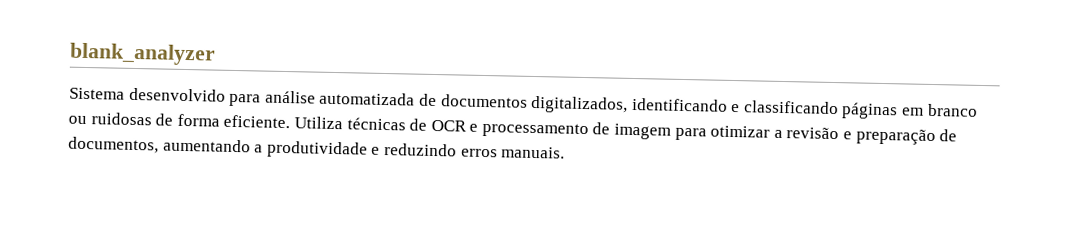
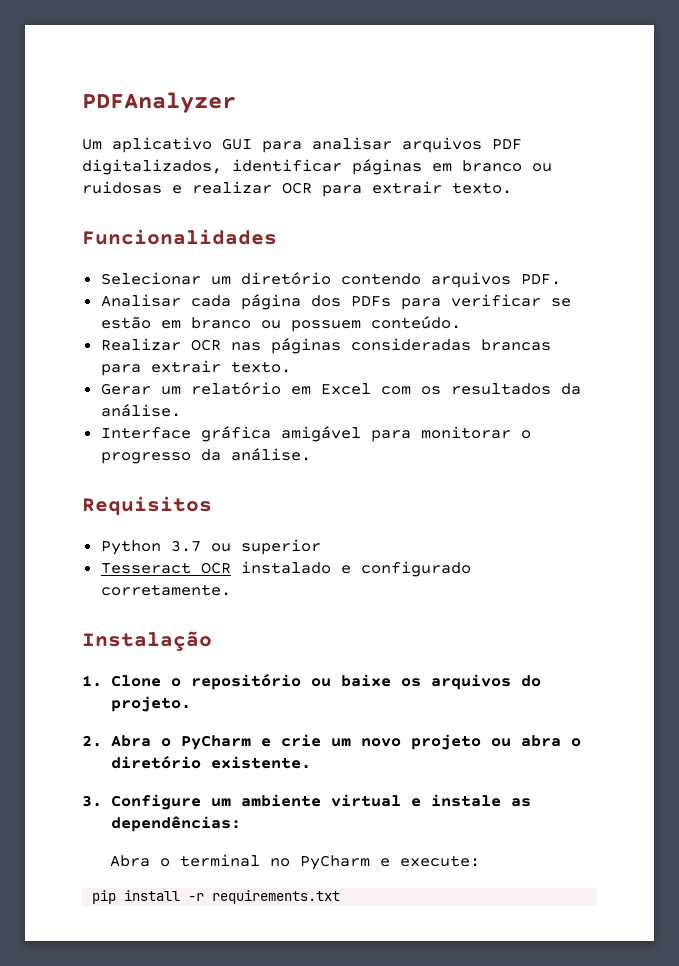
- blank_analyzer
- Sistema desenvolvido para análise automatizada de documentos digitalizados, identificando e classificando páginas em branco ou ruidosas de forma eficiente. Utiliza técnicas de OCR e processamento de imagem para otimizar a revisão e preparação de documentos, aumentando a produtividade e reduzindo erros manuais.
+ PDFAnalyzer
+ Um aplicativo GUI para analisar arquivos PDF digitalizados, identificar páginas em branco ou ruidosas e realizar OCR para extrair texto.
+ Funcionalidades
+ Selecionar um diretório contendo arquivos PDF.
+ Analisar cada página dos PDFs para verificar se estão em branco ou possuem conteúdo.
+ Realizar OCR nas páginas consideradas brancas para extrair texto.
+ Gerar um relatório em Excel com os resultados da análise.
+ Interface gráfica amigável para monitorar o progresso da análise.
+ Requisitos
+ Python 3.7 ou superior
+ Tesseract OCR instalado e configurado corretamente.
+ Instalação
+ 1. Clone o repositório ou baixe os arquivos do projeto.
+ 2. Abra o PyCharm e crie um novo projeto ou abra o diretório existente.
+ 3. Configure um ambiente virtual e instale as dependências:
+ Abra o terminal no PyCharm e execute:
+ pip install -r requirements.txt

